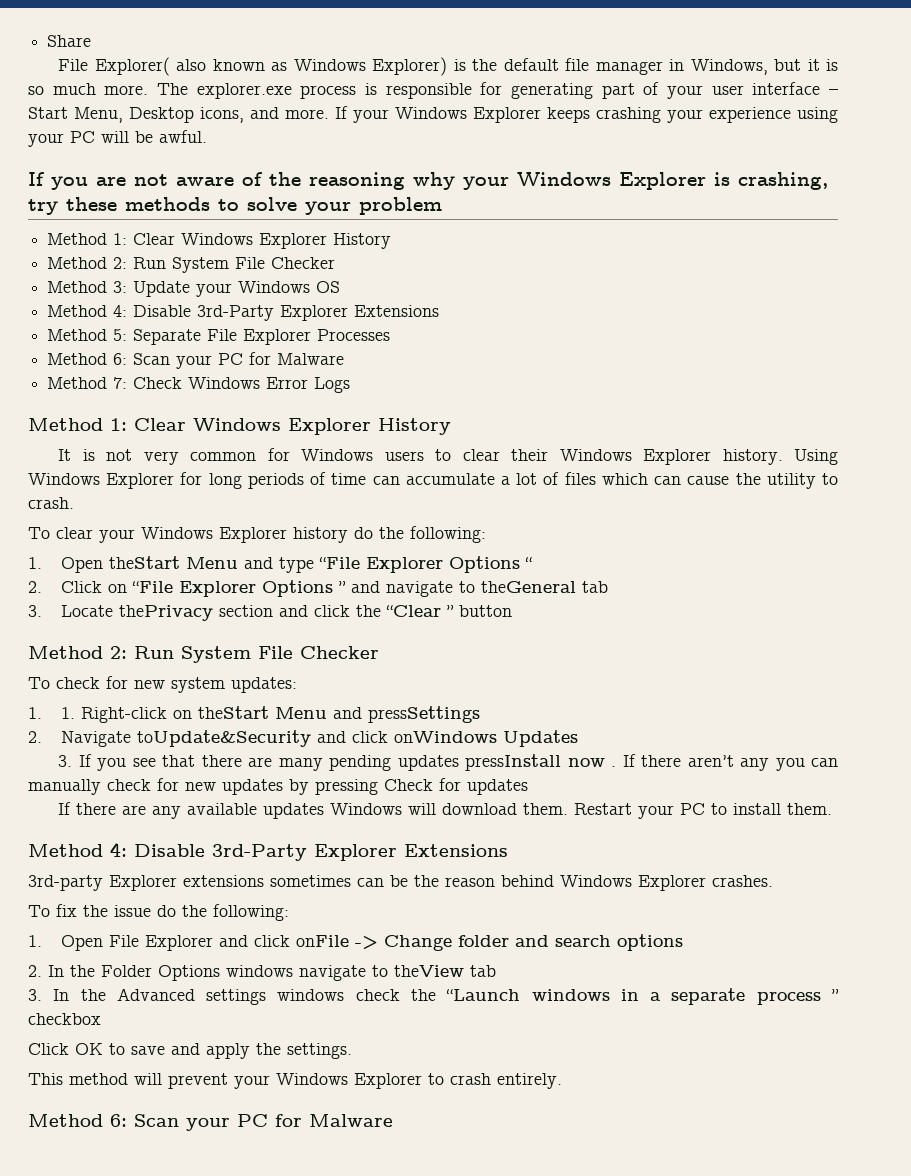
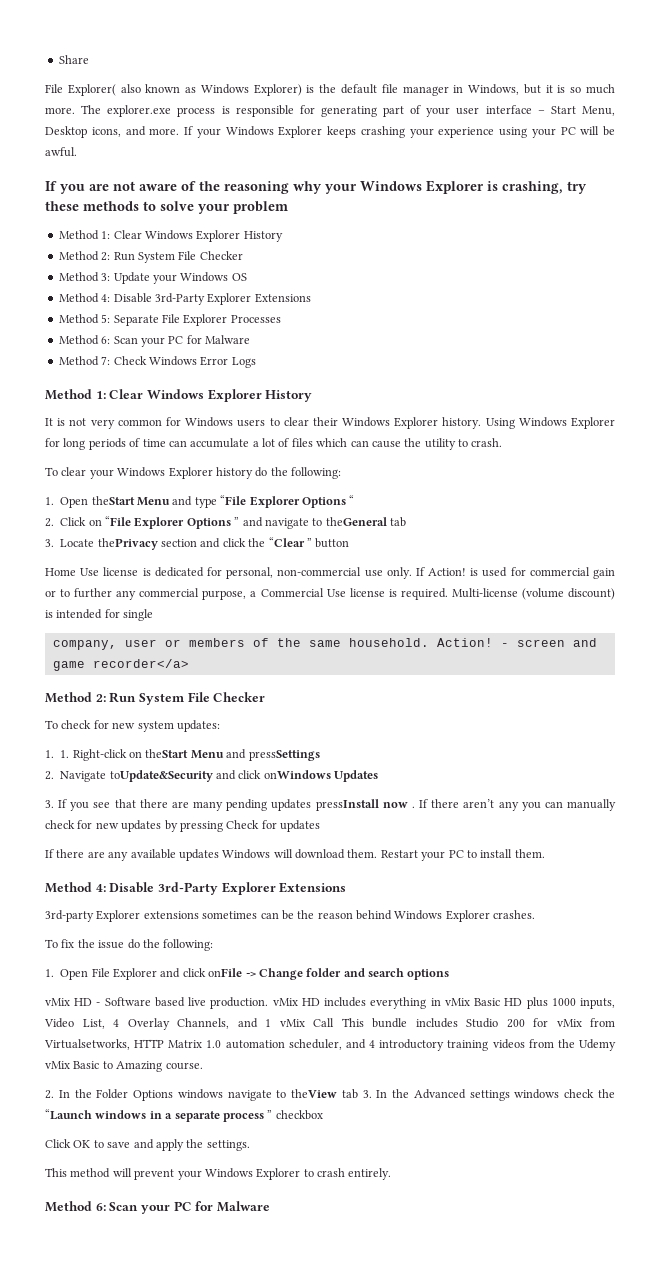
+ Home Use license is dedicated for personal, non-commercial use only. If Action! is used for commercial gain or to further any commercial purpose, a Commercial Use license is required. Multi-license (volume discount) is intended for single
+ company, user or members of the same household. Action! - screen and game recorder</a>
+ vMix HD - Software based live production. vMix HD includes everything in vMix Basic HD plus 1000 inputs, Video List, 4 Overlay Channels, and 1 vMix Call This bundle includes Studio 200 for vMix from Virtualsetworks, HTTP Matrix 1.0 automation scheduler, and 4 introductory training videos from the Udemy vMix Basic to Amazing course.
- 2. In the Folder Options windows navigate to theView tab
- 3. In the Advanced settings windows check the “Launch windows in a separate process ” checkbox
+ 2. In the Folder Options windows navigate to theView tab 3. In the Advanced settings windows check the “Launch windows in a separate process ” checkbox

